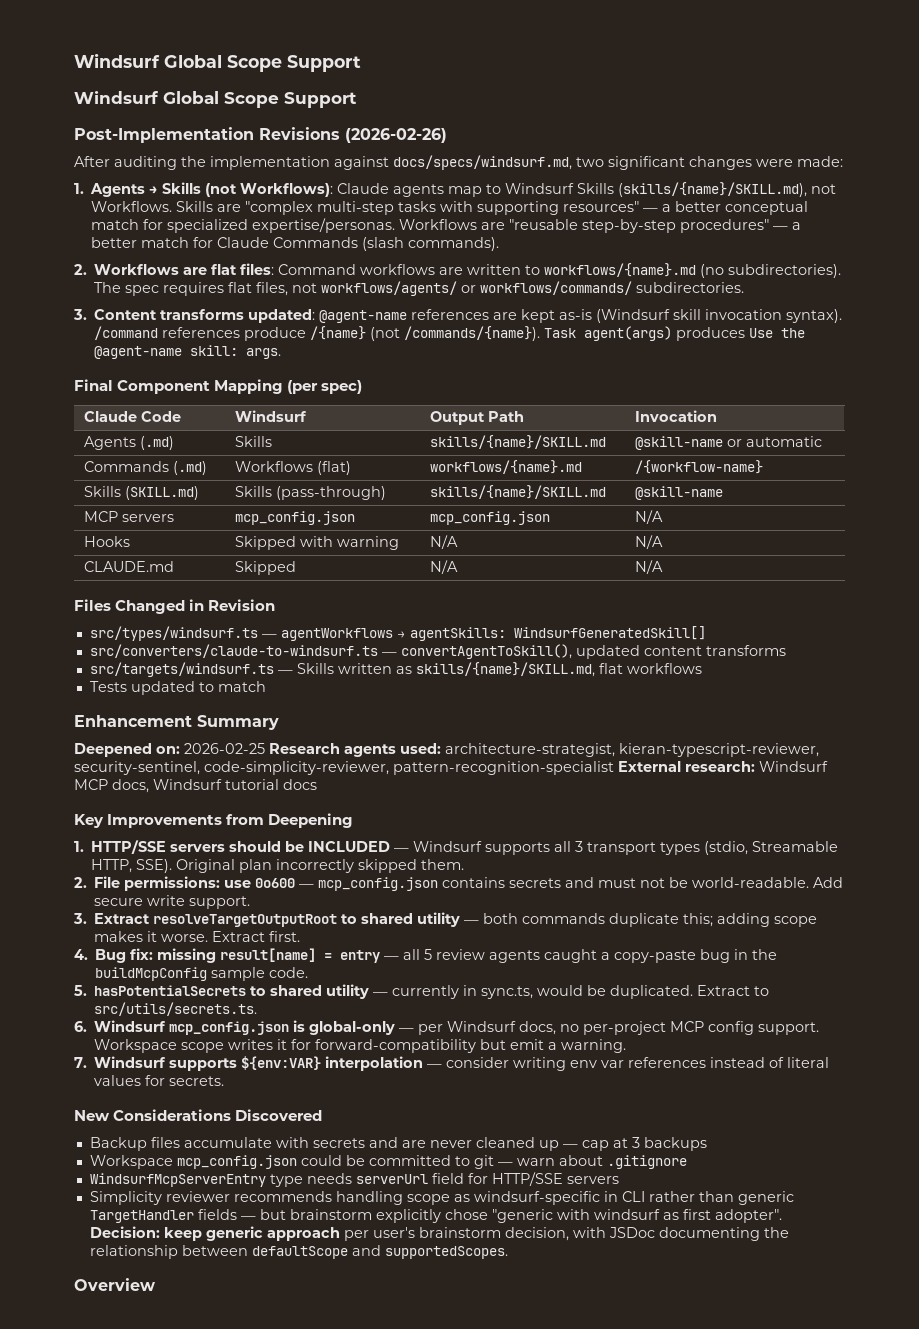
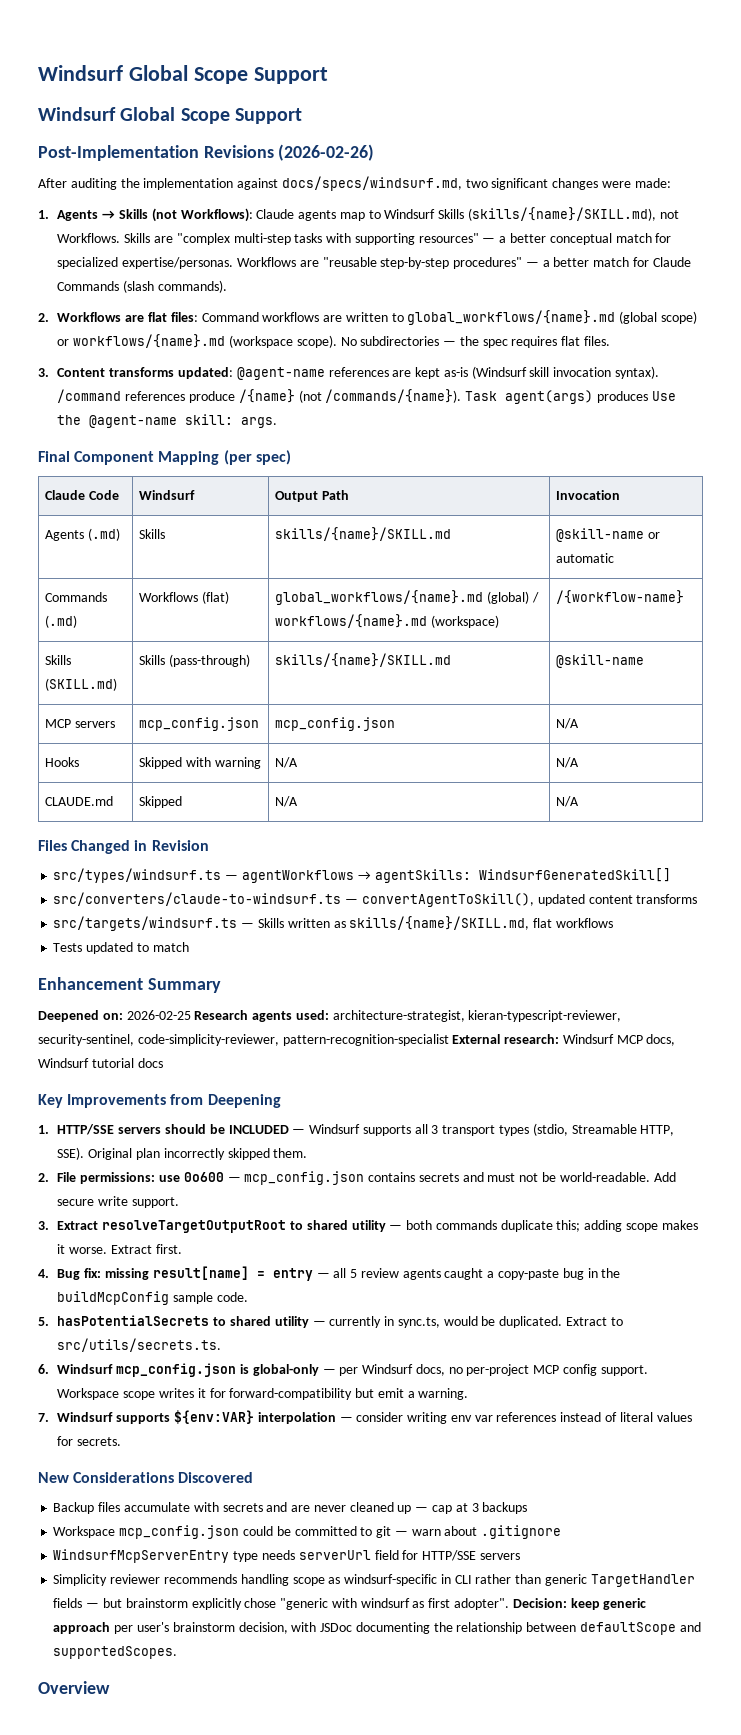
- 2. Workflows are flat files: Command workflows are written to workflows/{name}.md (no subdirectories). The spec requires flat files, not workflows/agents/ or workflows/commands/ subdirectories.
+ 2. Workflows are flat files: Command workflows are written to global_workflows/{name}.md (global scope) or workflows/{name}.md (workspace scope). No subdirectories — the spec requires flat files.
- Commands (.md) | Workflows (flat) | workflows/{name}.md | /{workflow-name}
+ Commands (.md) | Workflows (flat) | global_workflows/{name}.md (global) / workflows/{name}.md (workspace) | /{workflow-name}

